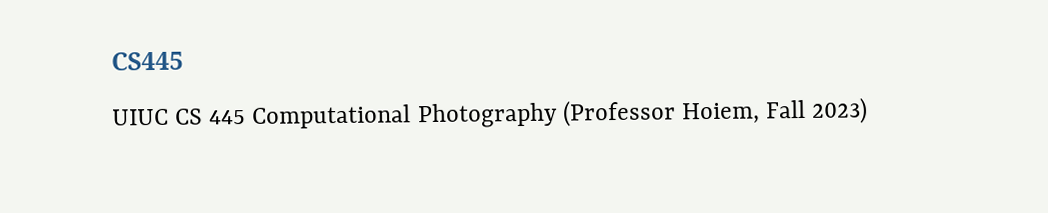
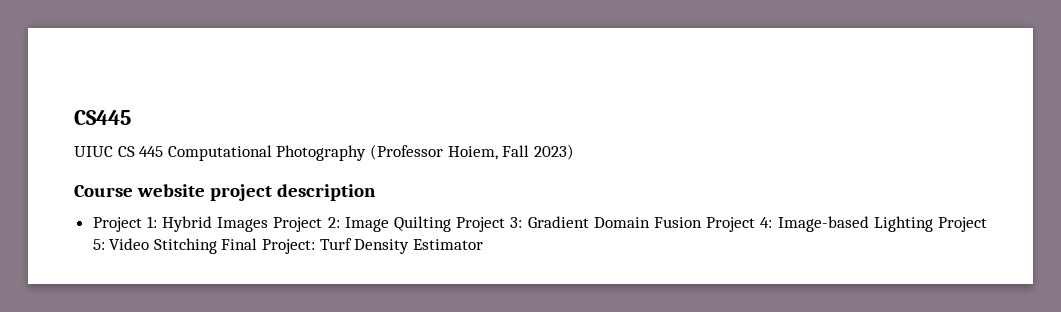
+ Course website project description
+ Project 1: Hybrid Images Project 2: Image Quilting Project 3: Gradient Domain Fusion Project 4: Image-based Lighting Project 5: Video Stitching Final Project: Turf Density Estimator

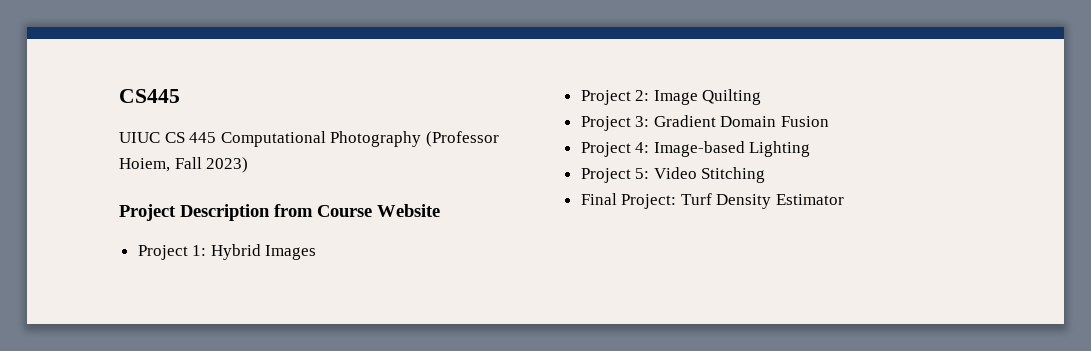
- Course website project description
+ Project Description from Course Website
- Project 1: Hybrid Images Project 2: Image Quilting Project 3: Gradient Domain Fusion Project 4: Image-based Lighting Project 5: Video Stitching Final Project: Turf Density Estimator
+ Project 1: Hybrid Images
+ Project 2: Image Quilting
+ Project 3: Gradient Domain Fusion
+ Project 4: Image-based Lighting
+ Project 5: Video Stitching
+ Final Project: Turf Density Estimator

